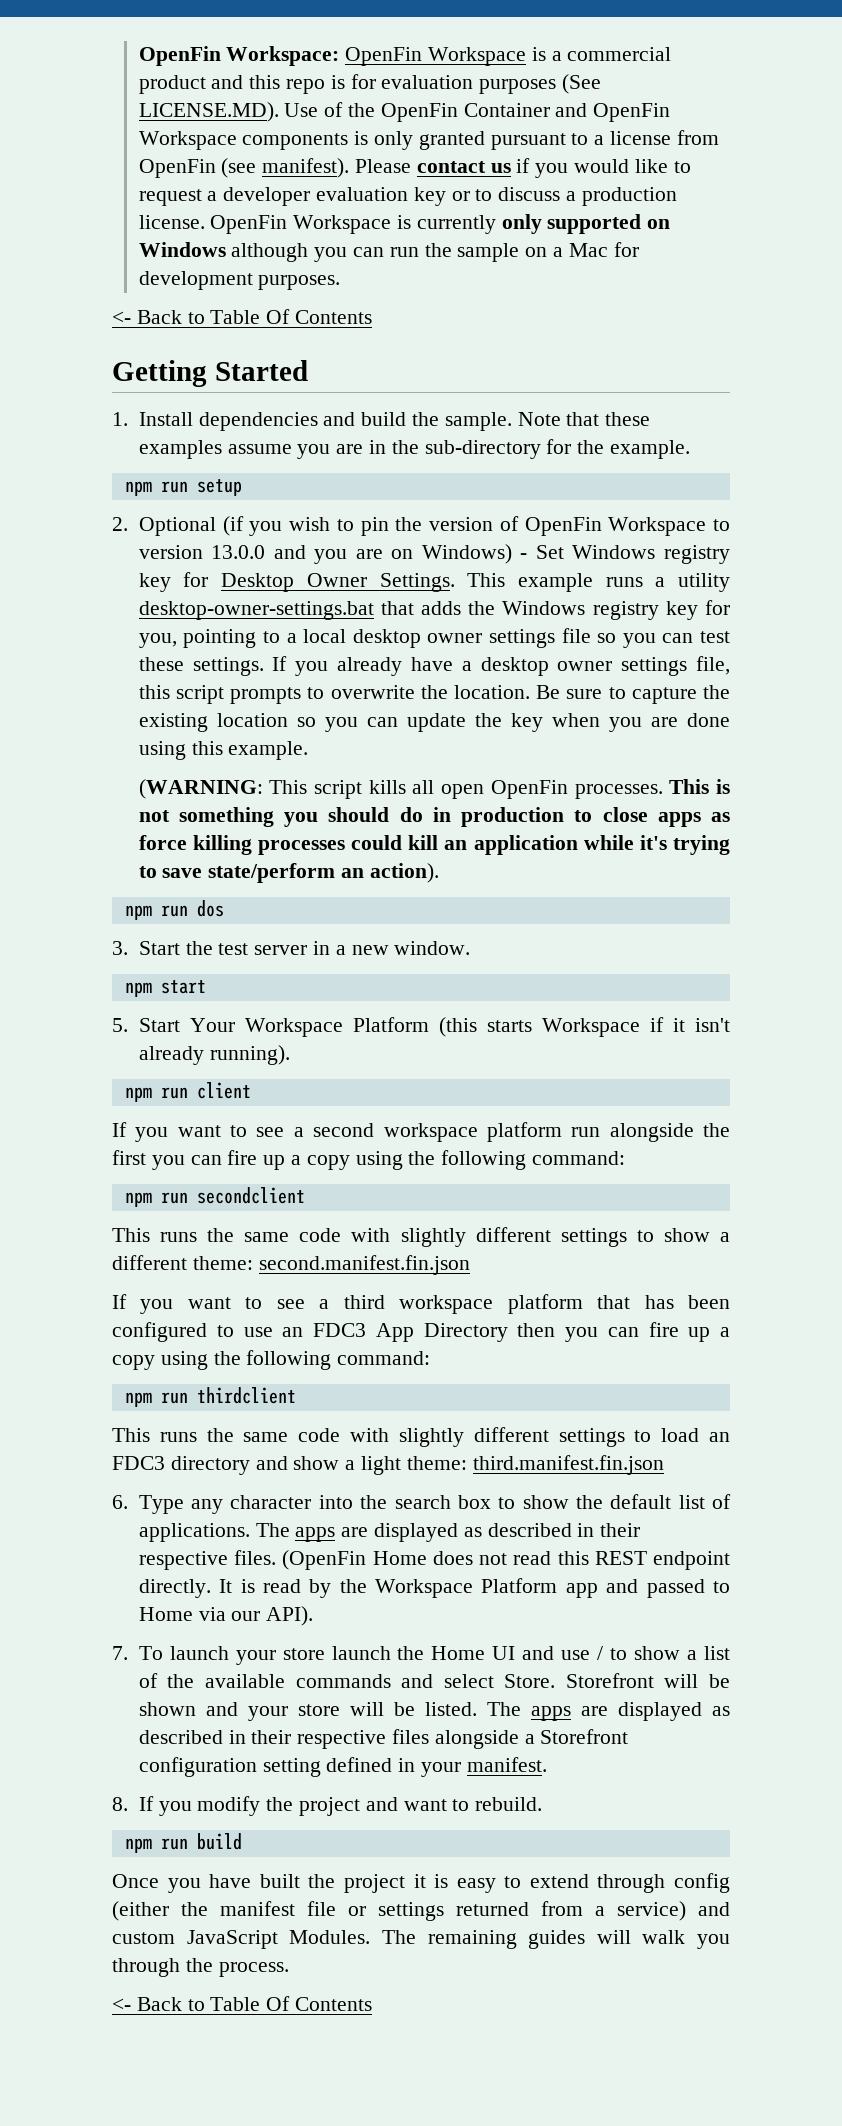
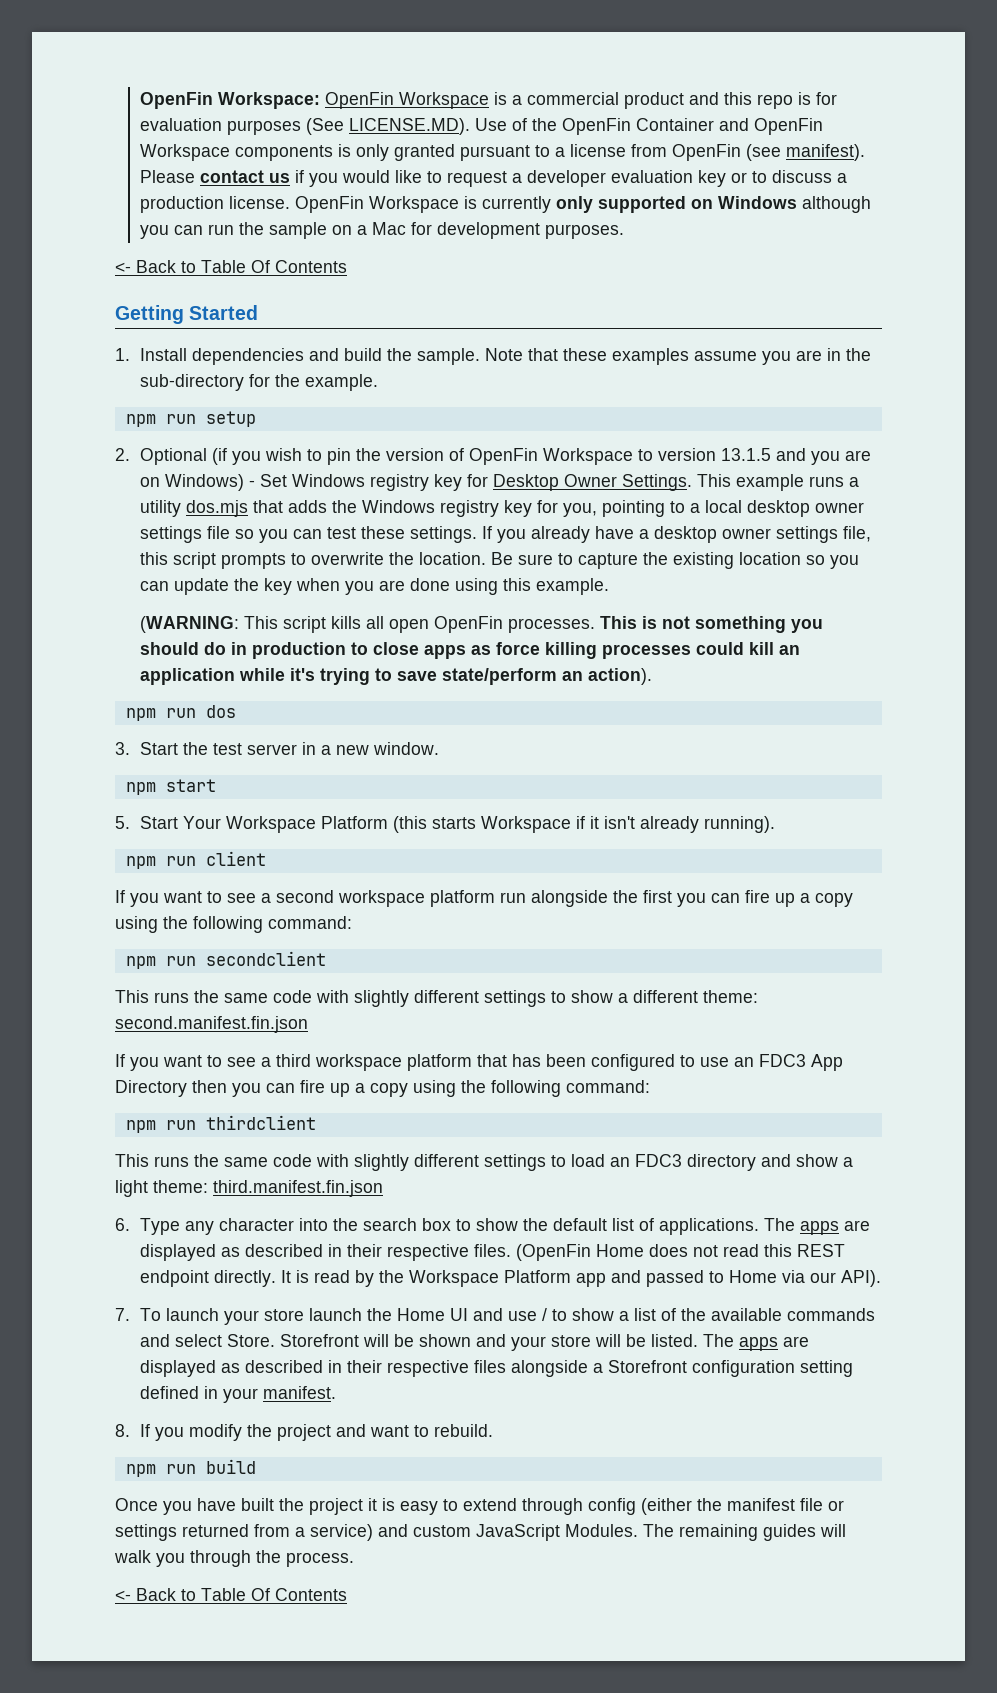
- 2. Optional (if you wish to pin the version of OpenFin Workspace to version 13.0.0 and you are on Windows) - Set Windows registry key for Desktop Owner Settings.
+ 2. Optional (if you wish to pin the version of OpenFin Workspace to version 13.1.5 and you are on Windows) - Set Windows registry key for Desktop Owner Settings.
- This example runs a utility desktop-owner-settings.bat that adds the Windows registry key for you, pointing to a local desktop owner settings file so you can test these settings.
+ This example runs a utility dos.mjs that adds the Windows registry key for you, pointing to a local desktop owner settings file so you can test these settings.

